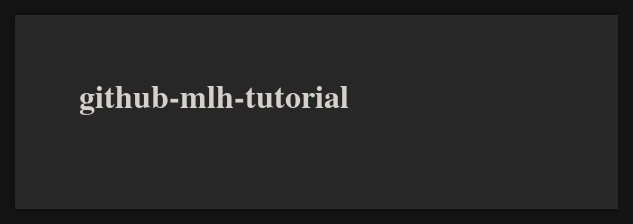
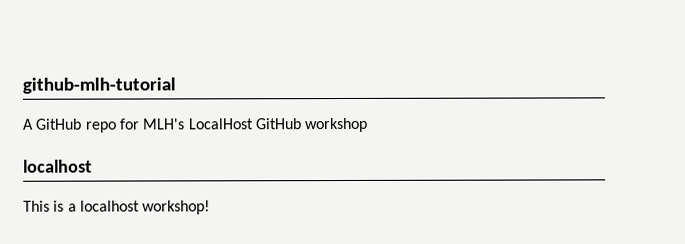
+ A GitHub repo for MLH's LocalHost GitHub workshop
+ localhost
+ This is a localhost workshop!

